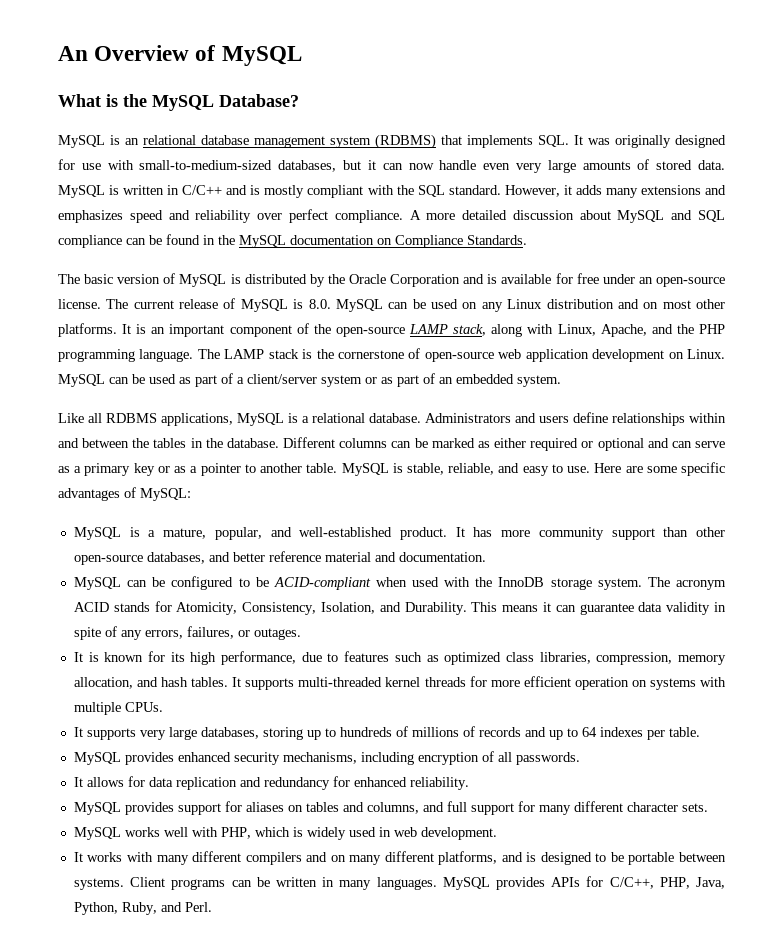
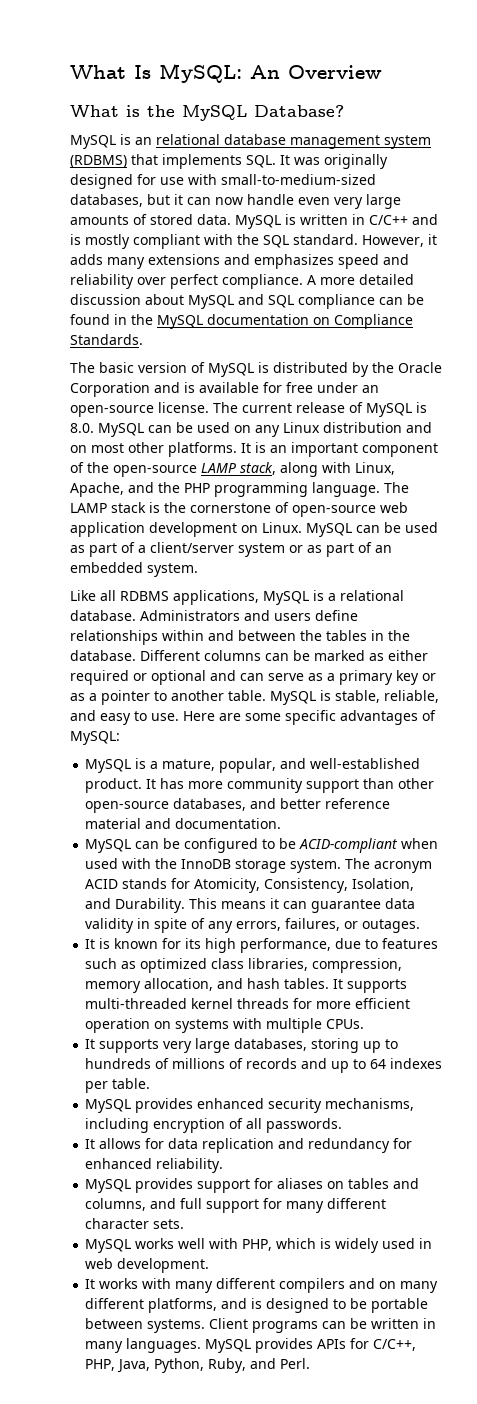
- An Overview of MySQL
+ What Is MySQL: An Overview

